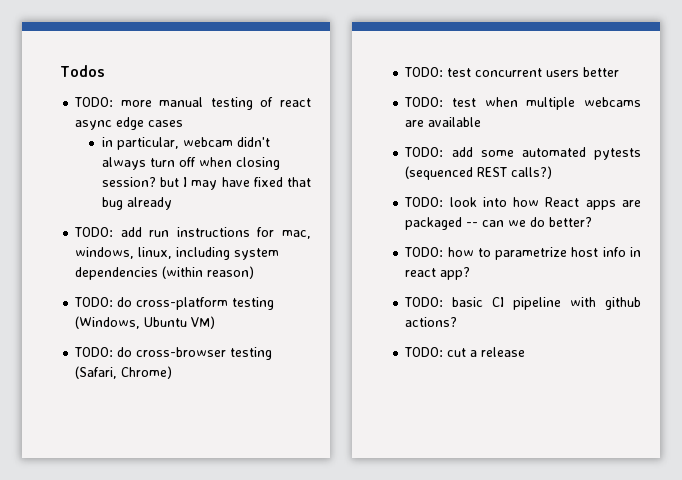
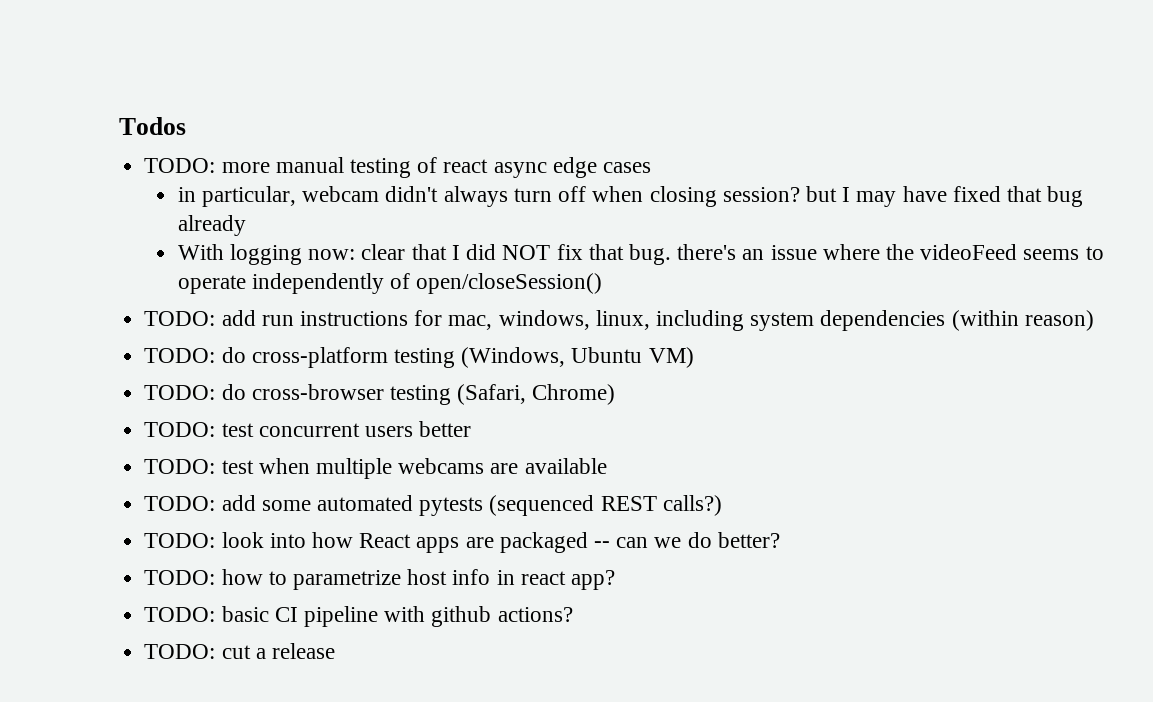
+ With logging now: clear that I did NOT fix that bug. there's an issue where the videoFeed seems to operate independently of open/closeSession()

